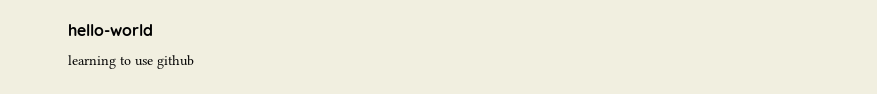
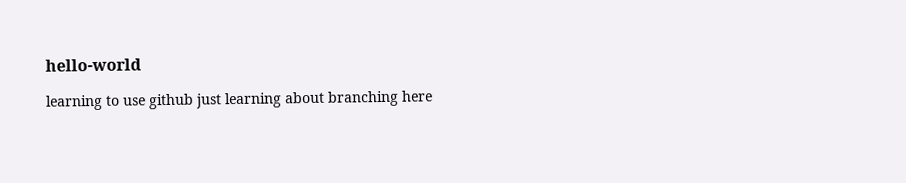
- learning to use github
+ learning to use github just learning about branching here

